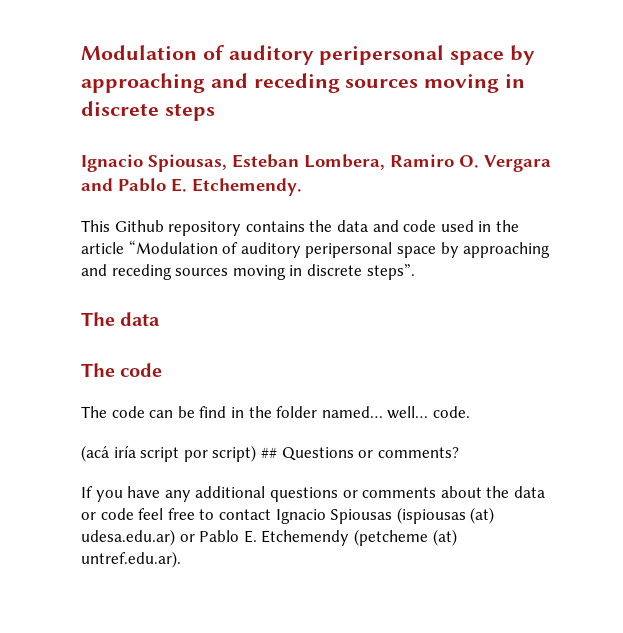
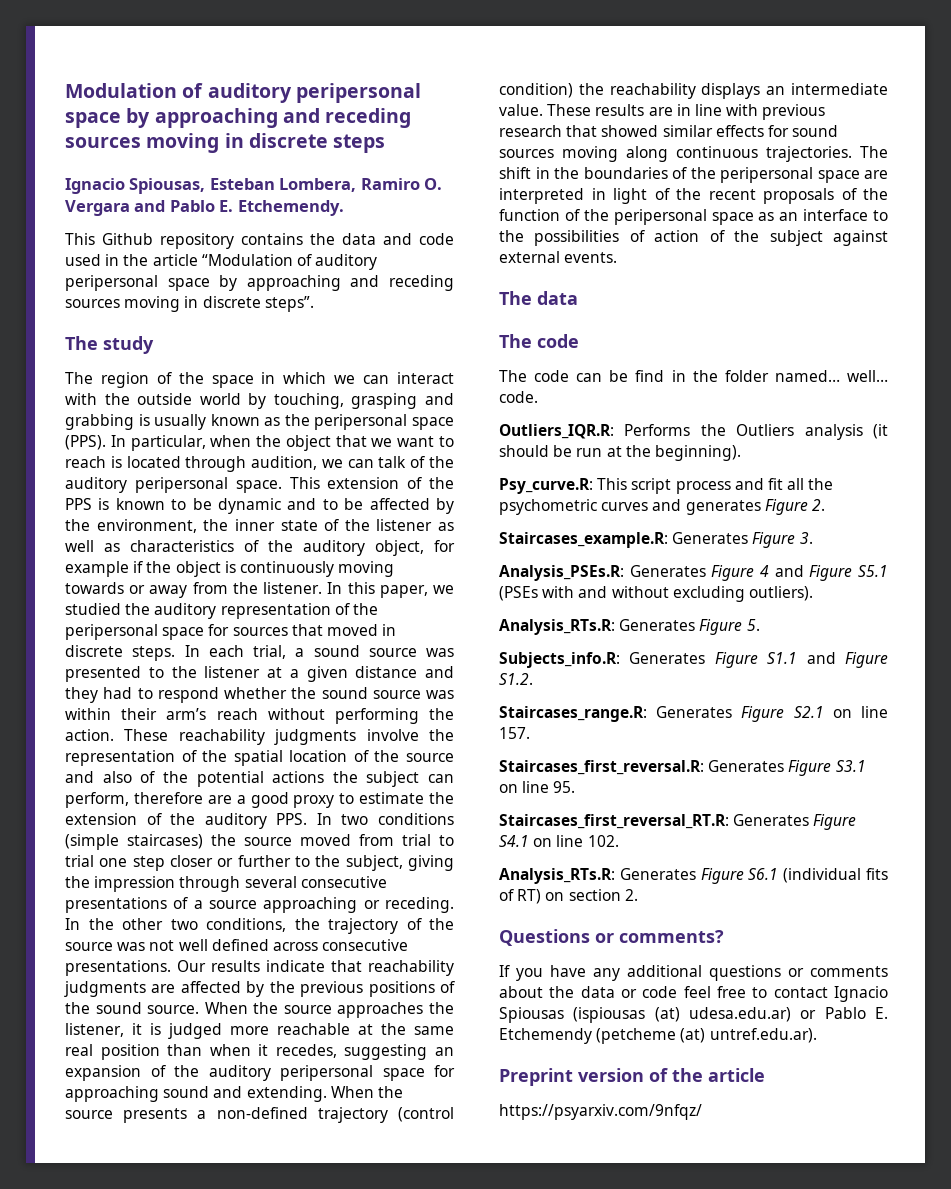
+ The study
+ The region of the space in which we can interact with the outside world by touching, grasping and grabbing is usually known as the peripersonal space (PPS). In particular, when the object that we want to reach is located through audition, we can talk of the auditory peripersonal space. This extension of the PPS is known to be dynamic and to be affected by the environment, the inner state of the listener as well as characteristics of the auditory object, for example if the object is continuously moving towards or away from the listener. In this paper, we studied the auditory representation of the peripersonal space for sources that moved in discrete steps. In each trial, a sound source was presented to the listener at a given distance and they had to respond whether the sound source was within their arm’s reach without performing the action. These reachability judgments involve the representation of the spatial location of the source and also of the potential actions the subject can perform, therefore are a good proxy to estimate the extension of the auditory PPS. In two conditions (simple staircases) the source moved from trial to trial one step closer or further to the subject, giving the impression through several consecutive presentations of a source approaching or receding. In the other two conditions, the trajectory of the source was not well defined across consecutive presentations. Our results indicate that reachability judgments are affected by the previous positions of the sound source. When the source approaches the listener, it is judged more reachable at the same real position than when it recedes, suggesting an expansion of the auditory peripersonal space for approaching sound and extending. When the source presents a non-defined trajectory (control condition) the reachability displays an intermediate value. These results are in line with previous research that showed similar effects for sound sources moving along continuous trajectories. The shift in the boundaries of the peripersonal space are interpreted in light of the recent proposals of the function of the peripersonal space as an interface to the possibilities of action of the subject against external events.
- (acá iría script por script) ## Questions or comments?
+ Outliers_IQR.R: Performs the Outliers analysis (it should be run at the beginning).
+ Psy_curve.R: This script process and fit all the psychometric curves and generates Figure 2.
+ Staircases_example.R: Generates Figure 3.
+ Analysis_PSEs.R: Generates Figure 4 and Figure S5.1 (PSEs with and without excluding outliers).
+ Analysis_RTs.R: Generates Figure 5.
+ Subjects_info.R: Generates Figure S1.1 and Figure S1.2.
+ Staircases_range.R: Generates Figure S2.1 on line 157.
+ Staircases_first_reversal.R: Generates Figure S3.1 on line 95.
+ Staircases_first_reversal_RT.R: Generates Figure S4.1 on line 102.
+ Analysis_RTs.R: Generates Figure S6.1 (individual fits of RT) on section 2.
+ Questions or comments?
+ Preprint version of the article
+ https://psyarxiv.com/9nfqz/

